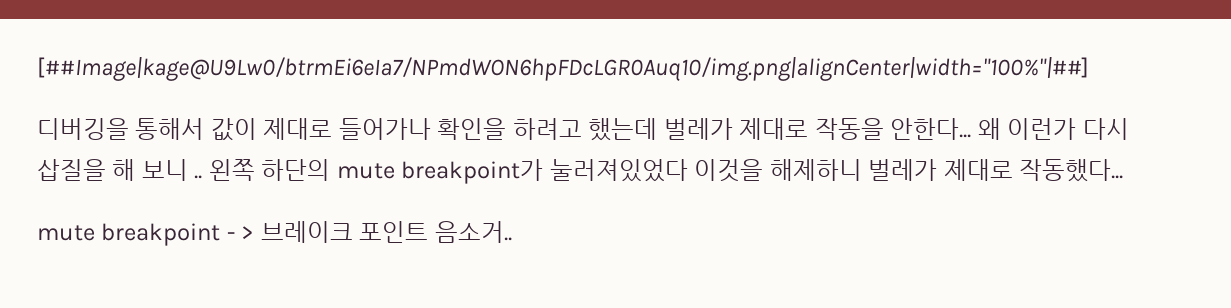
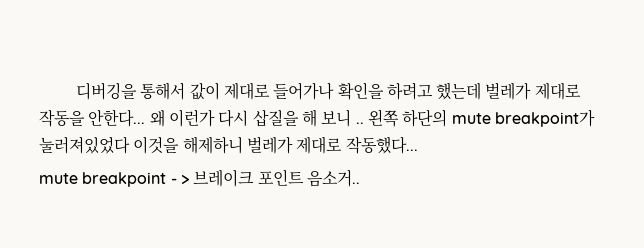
- [##Image|kage@U9Lw0/btrmEi6eIa7/NPmdWON6hpFDcLGR0Auq10/img.png|alignCenter|width="100%"|##]

